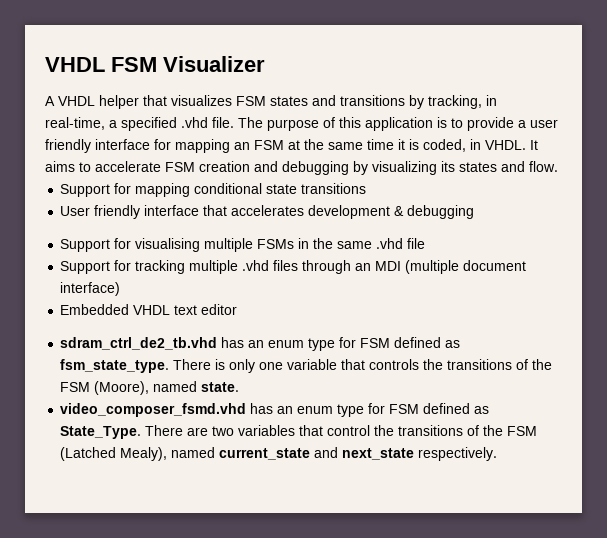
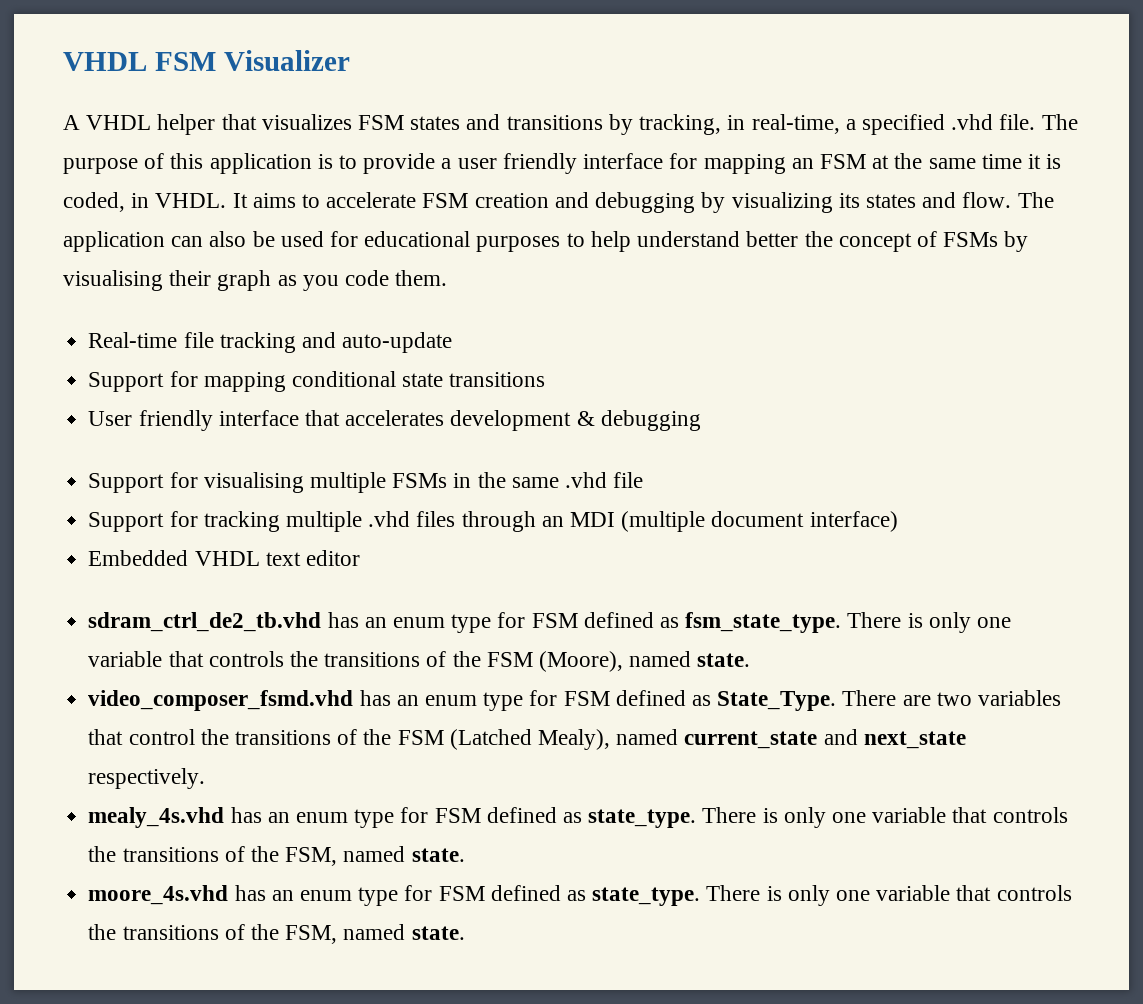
+ The application can also be used for educational purposes to help understand better the concept of FSMs by visualising their graph as you code them.
+ Real-time file tracking and auto-update
+ mealy_4s.vhd has an enum type for FSM defined as state_type. There is only one variable that controls the transitions of the FSM, named state.
+ moore_4s.vhd has an enum type for FSM defined as state_type. There is only one variable that controls the transitions of the FSM, named state.

